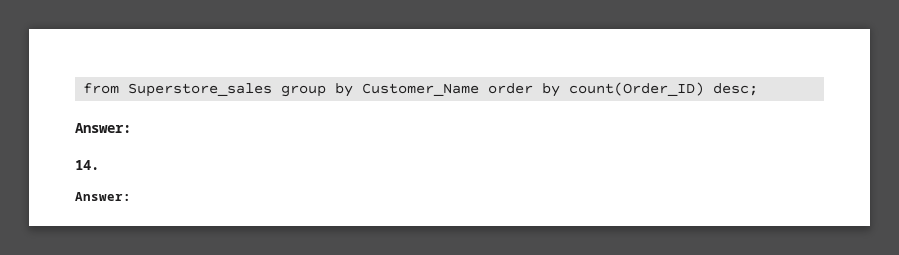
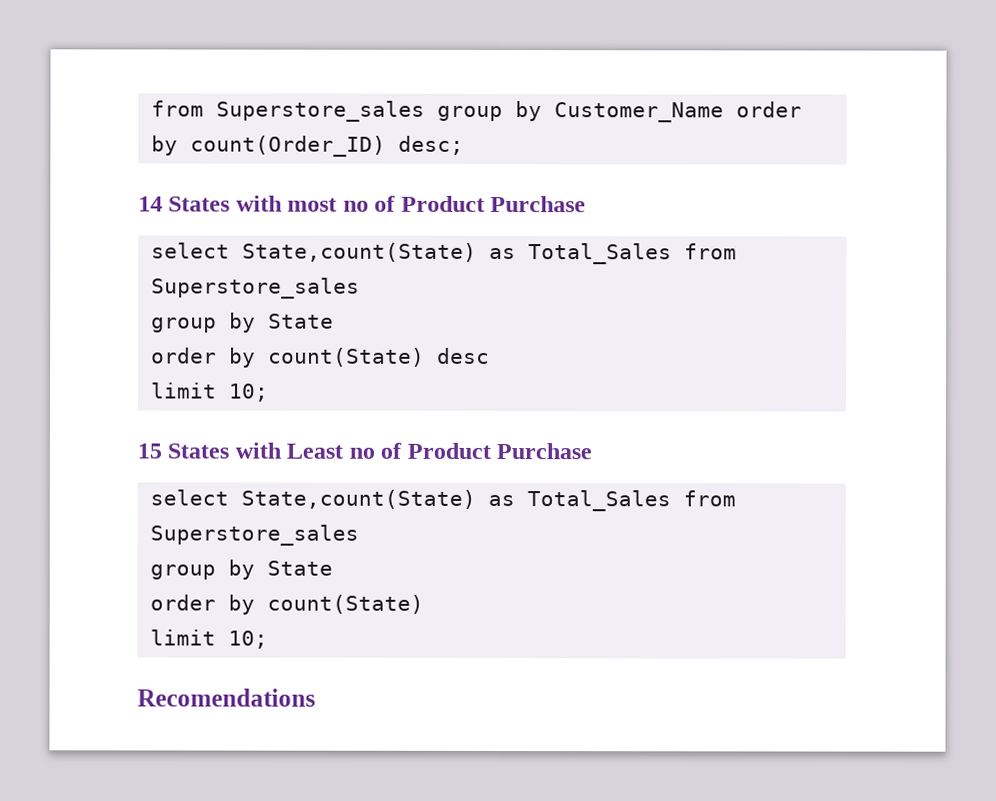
  from Superstore_sales group by Customer_Name order by count(Order_ID) desc;
- Answer:
- 14.
- Answer:
+ 14 States with most no of Product Purchase
+ select State,count(State) as Total_Sales from Superstore_sales
+ group by State
+ order by count(State) desc
+ limit 10;
+ 15 States with Least no of Product Purchase
+ select State,count(State) as Total_Sales from Superstore_sales
+ group by State
+ order by count(State)
+ limit 10;
+ Recomendations

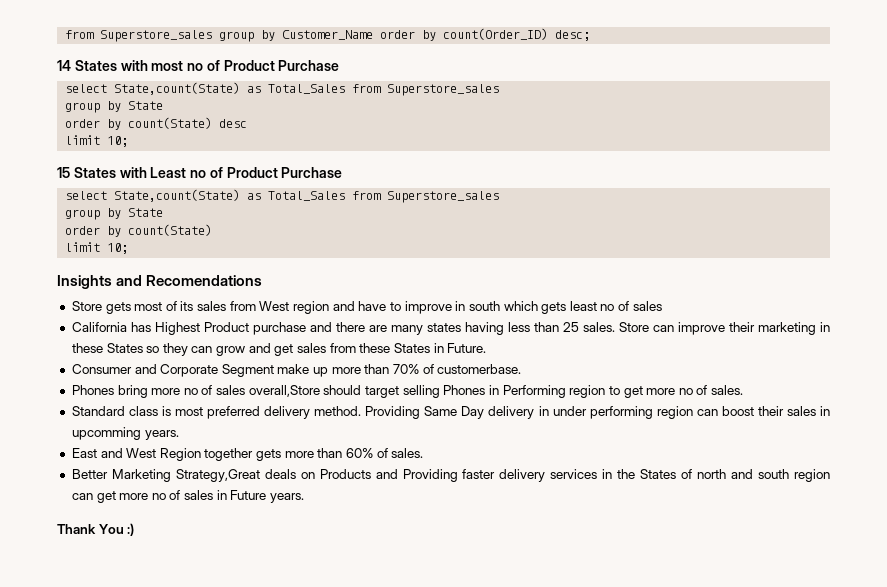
- Recomendations
+ Insights and Recomendations
+ Store gets most of its sales from West region and have to improve in south which gets least no of sales
+ California has Highest Product purchase and there are many states having less than 25 sales. Store can improve their marketing in these States so they can grow and get sales from these States in Future.
+ Consumer and Corporate Segment make up more than 70% of customerbase.
+ Phones bring more no of sales overall,Store should target selling Phones in Performing region to get more no of sales.
+ Standard class is most preferred delivery method. Providing Same Day delivery in under performing region can boost their sales in upcomming years.
+ East and West Region together gets more than 60% of sales.
+ Better Marketing Strategy,Great deals on Products and Providing faster delivery services in the States of north and south region can get more no of sales in Future years.
+ Thank You :)

